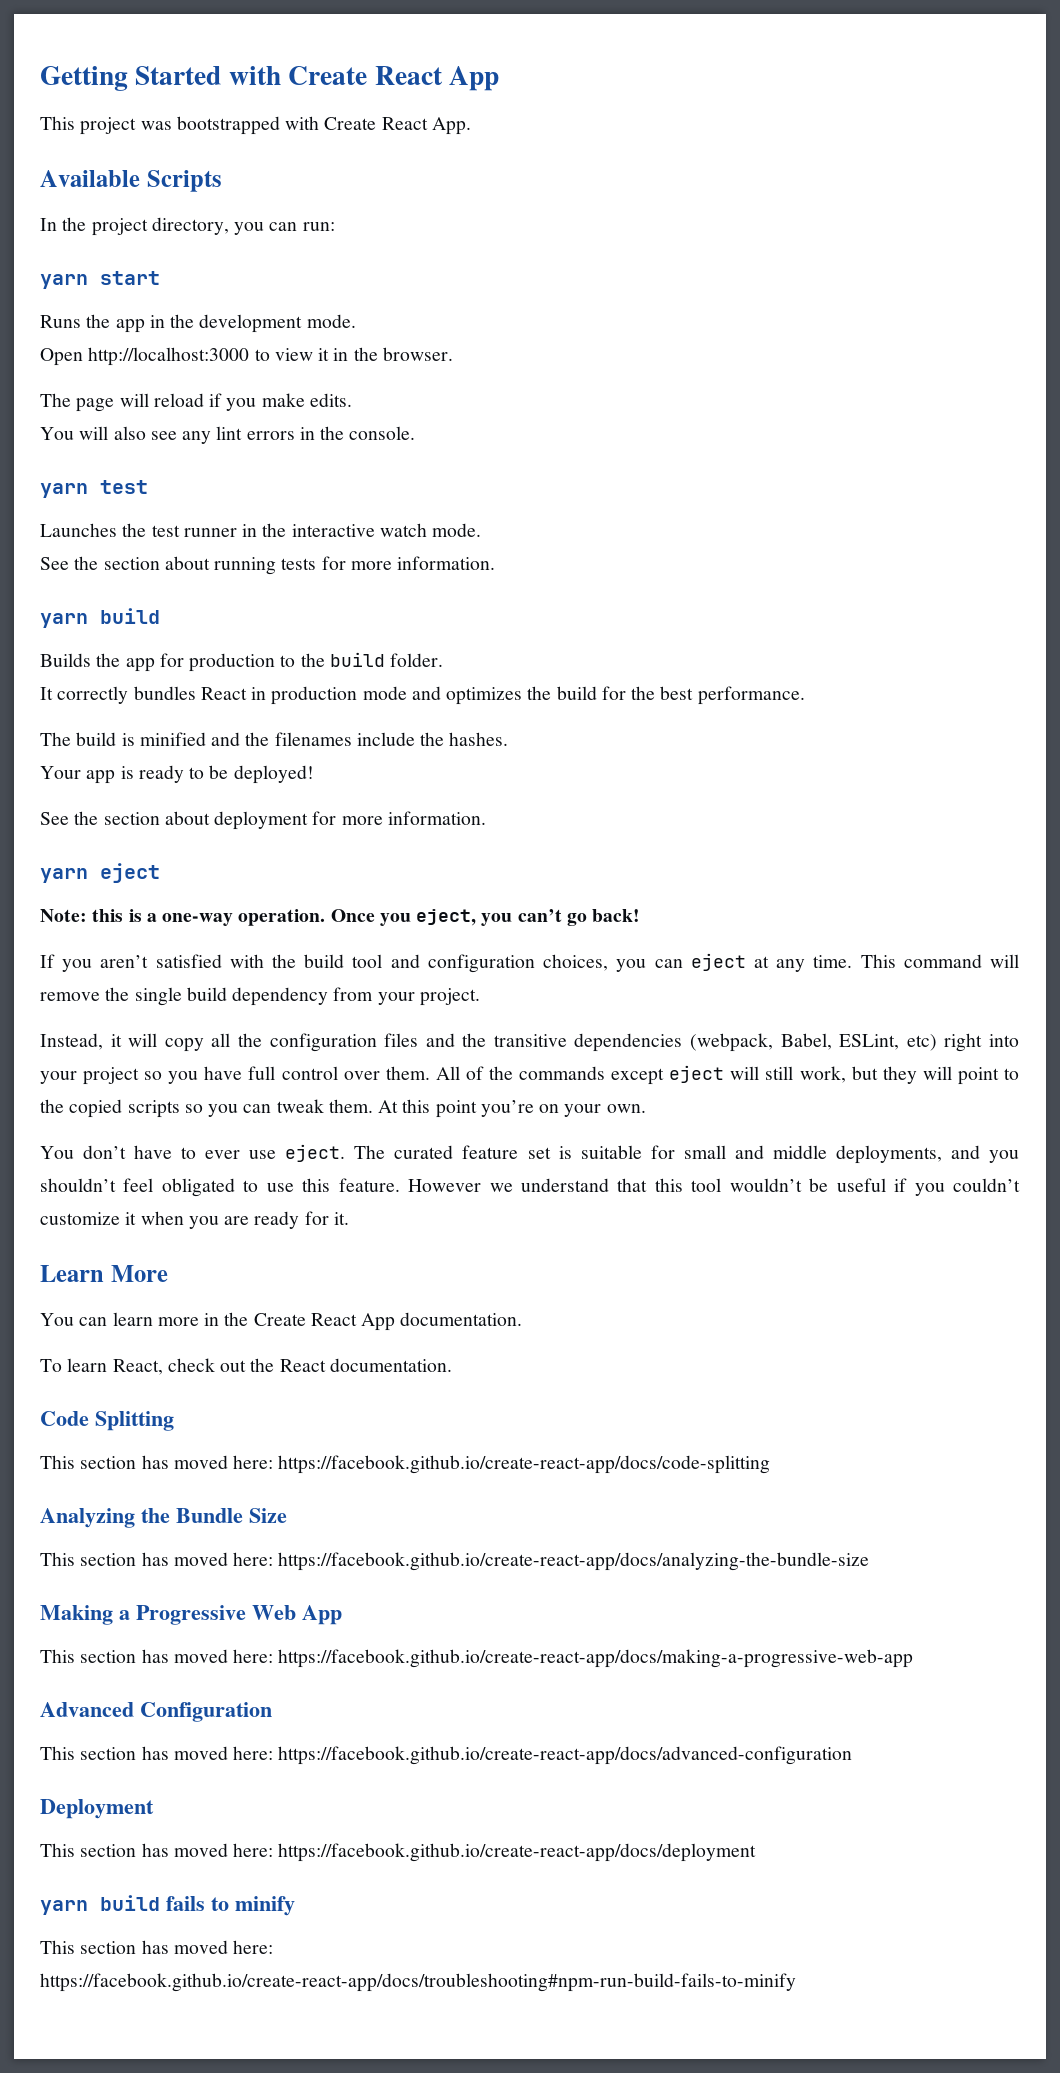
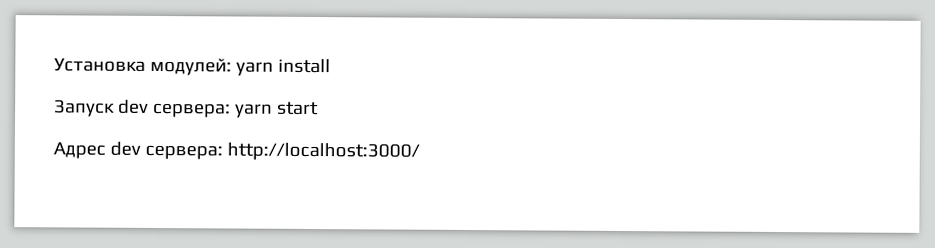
- Getting Started with Create React App
- This project was bootstrapped with Create React App.
- Available Scripts
- In the project directory, you can run:
- yarn start
- Runs the app in the development mode.
- Open http://localhost:3000 to view it in the browser.
- The page will reload if you make edits.
- You will also see any lint errors in the console.
- yarn test
- Launches the test runner in the interactive watch mode.
- See the section about running tests for more information.
- yarn build
- Builds the app for production to the build folder.
- It correctly bundles React in production mode and optimizes the build for the best performance.
- The build is minified and the filenames include the hashes.
- Your app is ready to be deployed!
- See the section about deployment for more information.
- yarn eject
- Note: this is a one-way operation. Once you eject, you can’t go back!
- If you aren’t satisfied with the build tool and configuration choices, you can eject at any time. This command will remove the single build dependency from your project.
- Instead, it will copy all the configuration files and the transitive dependencies (webpack, Babel, ESLint, etc) right into your project so you have full control over them. All of the commands except eject will still work, but they will point to the copied scripts so you can tweak them. At this point you’re on your own.
- You don’t have to ever use eject. The curated feature set is suitable for small and middle deployments, and you shouldn’t feel obligated to use this feature. However we understand that this tool wouldn’t be useful if you couldn’t customize it when you are ready for it.
- Learn More
- You can learn more in the Create React App documentation.
- To learn React, check out the React documentation.
- Code Splitting
- This section has moved here: https://facebook.github.io/create-react-app/docs/code-splitting
- Analyzing the Bundle Size
- This section has moved here: https://facebook.github.io/create-react-app/docs/analyzing-the-bundle-size
- Making a Progressive Web App
- This section has moved here: https://facebook.github.io/create-react-app/docs/making-a-progressive-web-app
- Advanced Configuration
- This section has moved here: https://facebook.github.io/create-react-app/docs/advanced-configuration
- Deployment
- This section has moved here: https://facebook.github.io/create-react-app/docs/deployment
- yarn build fails to minify
- This section has moved here: https://facebook.github.io/create-react-app/docs/troubleshooting#npm-run-build-fails-to-minify
+ Установка модулей: yarn install
+ Запуск dev сервера: yarn start
+ Адрес dev сервера: http://localhost:3000/

